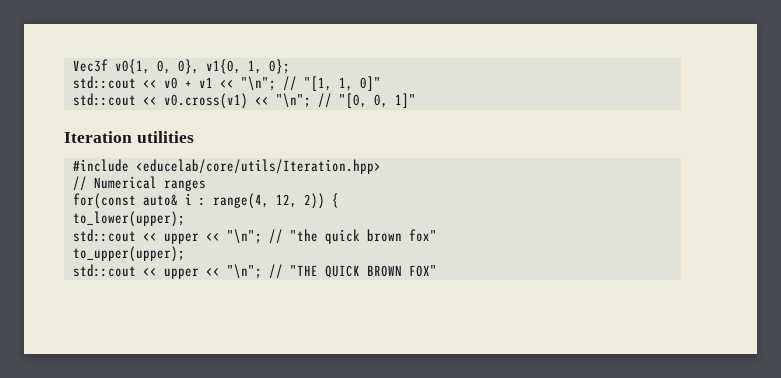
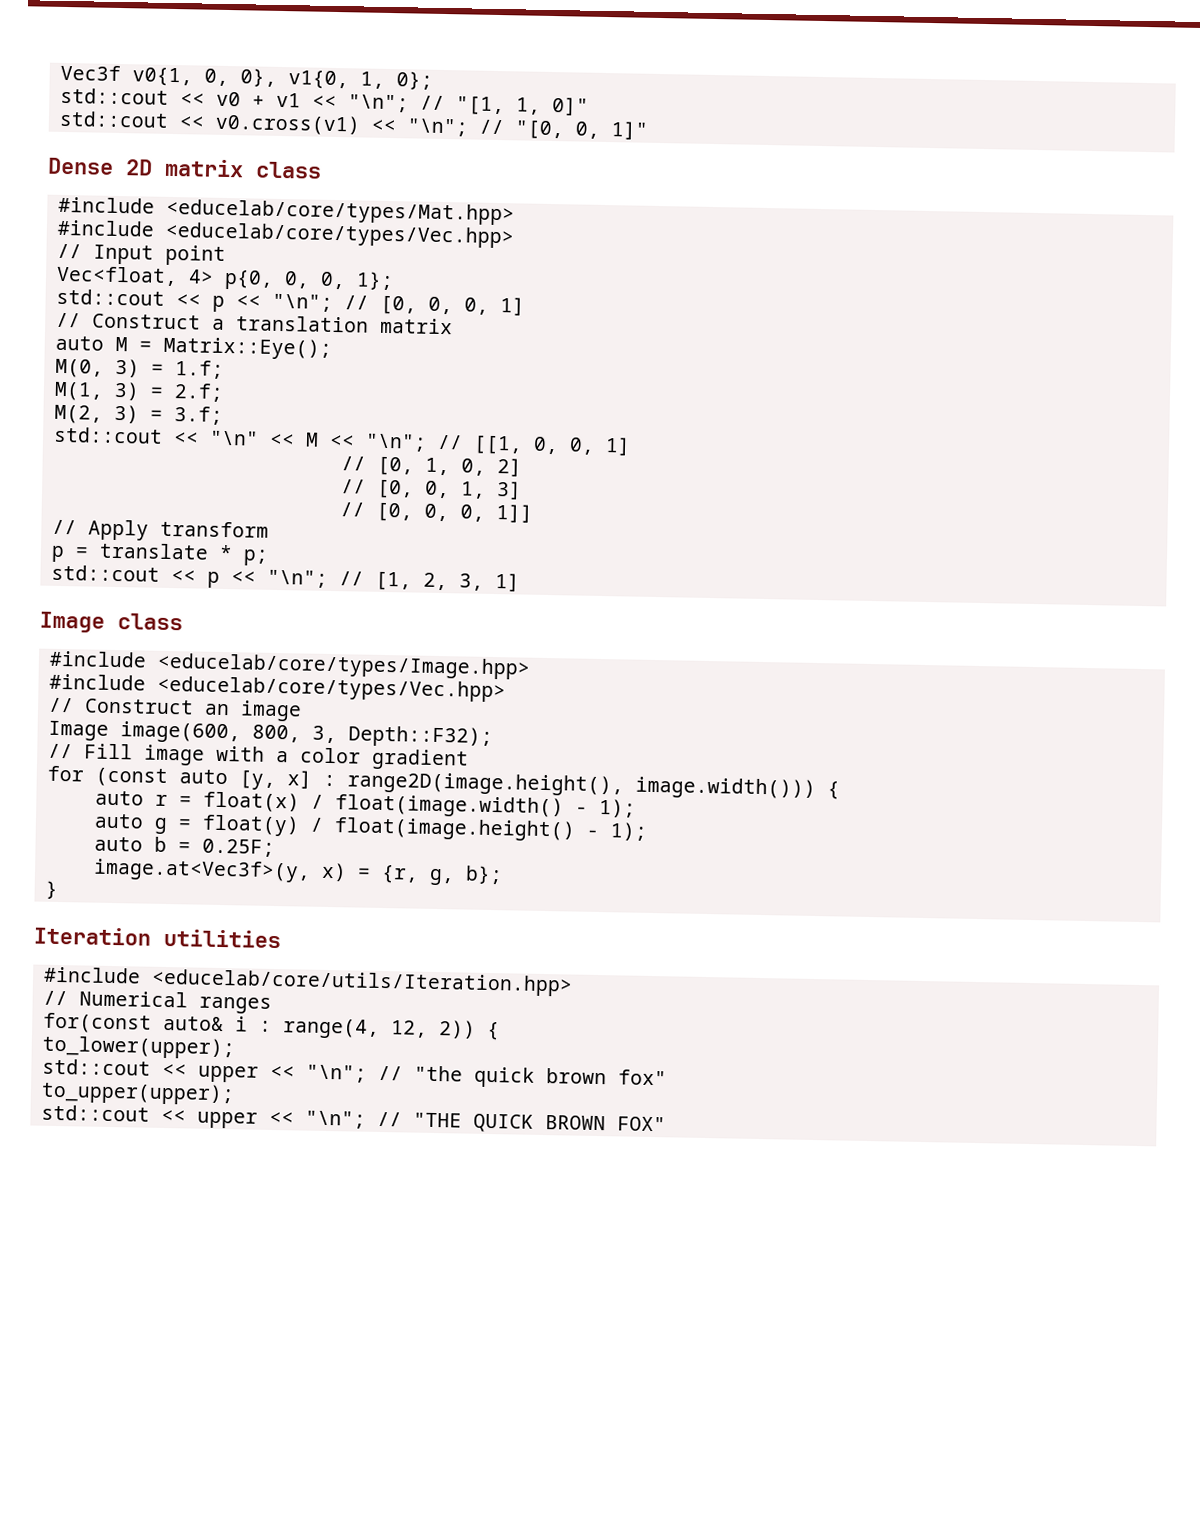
+ Dense 2D matrix class
+ #include <educelab/core/types/Mat.hpp>
+ #include <educelab/core/types/Vec.hpp>
+ // Input point
+ Vec<float, 4> p{0, 0, 0, 1};
+ std::cout << p << "\n"; // [0, 0, 0, 1]
+ // Construct a translation matrix
+ auto M = Matrix::Eye();
+ M(0, 3) = 1.f;
+ M(1, 3) = 2.f;
+ M(2, 3) = 3.f;
+ std::cout << "\n" << M << "\n"; // [[1, 0, 0, 1]
+ // [0, 1, 0, 2]
+ // [0, 0, 1, 3]
+ // [0, 0, 0, 1]]
+ // Apply transform
+ p = translate * p;
+ std::cout << p << "\n"; // [1, 2, 3, 1]
+ Image class
+ #include <educelab/core/types/Image.hpp>
+ #include <educelab/core/types/Vec.hpp>
+ // Construct an image
+ Image image(600, 800, 3, Depth::F32);
+ // Fill image with a color gradient
+ for (const auto [y, x] : range2D(image.height(), image.width())) {
+ auto r = float(x) / float(image.width() - 1);
+ auto g = float(y) / float(image.height() - 1);
+ auto b = 0.25F;
+ image.at<Vec3f>(y, x) = {r, g, b};
+ }

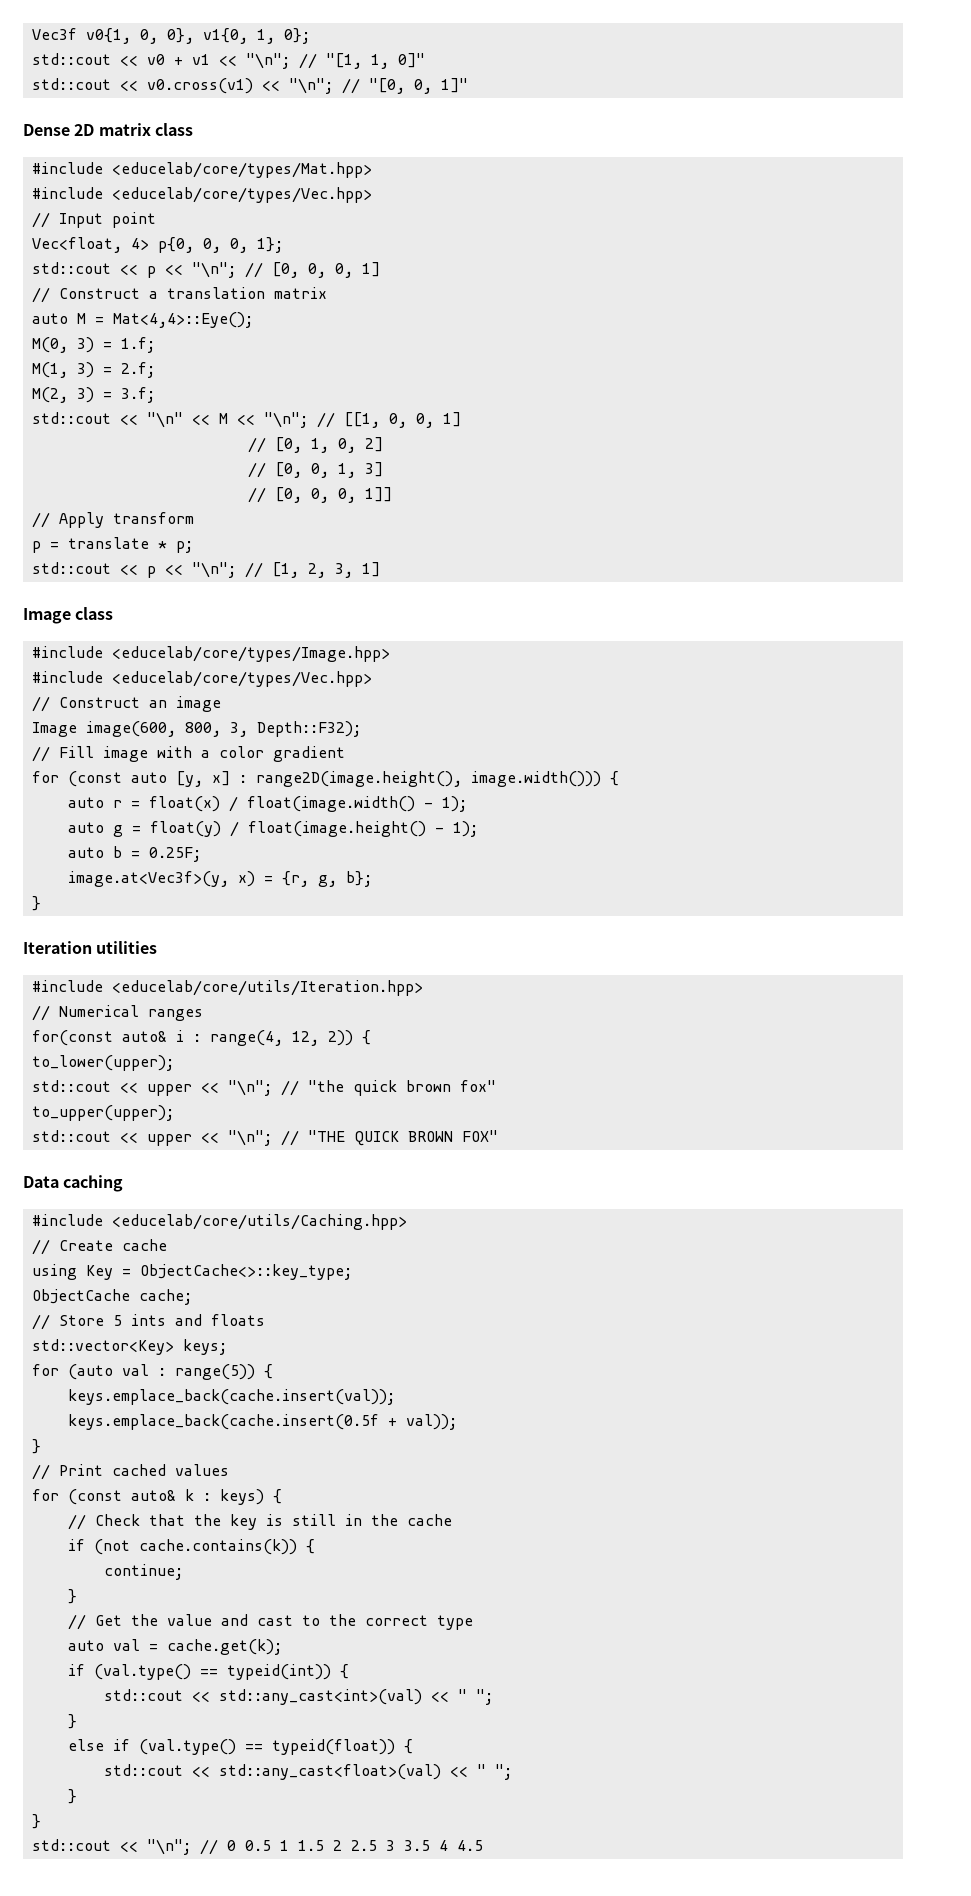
- auto M = Matrix::Eye();
+ auto M = Mat<4,4>::Eye();
+ Data caching
+ #include <educelab/core/utils/Caching.hpp>
+ // Create cache
+ using Key = ObjectCache<>::key_type;
+ ObjectCache cache;
+ // Store 5 ints and floats
+ std::vector<Key> keys;
+ for (auto val : range(5)) {
+ keys.emplace_back(cache.insert(val));
+ keys.emplace_back(cache.insert(0.5f + val));
+ }
+ // Print cached values
+ for (const auto& k : keys) {
+ // Check that the key is still in the cache
+ if (not cache.contains(k)) {
+ continue;
+ }
+ // Get the value and cast to the correct type
+ auto val = cache.get(k);
+ if (val.type() == typeid(int)) {
+ std::cout << std::any_cast<int>(val) << " ";
+ }
+ else if (val.type() == typeid(float)) {
+ std::cout << std::any_cast<float>(val) << " ";
+ }
+ }
+ std::cout << "\n"; // 0 0.5 1 1.5 2 2.5 3 3.5 4 4.5

